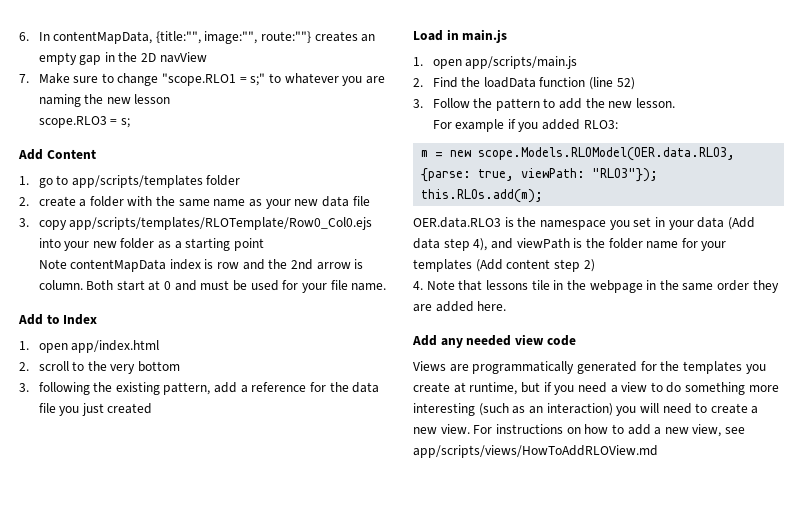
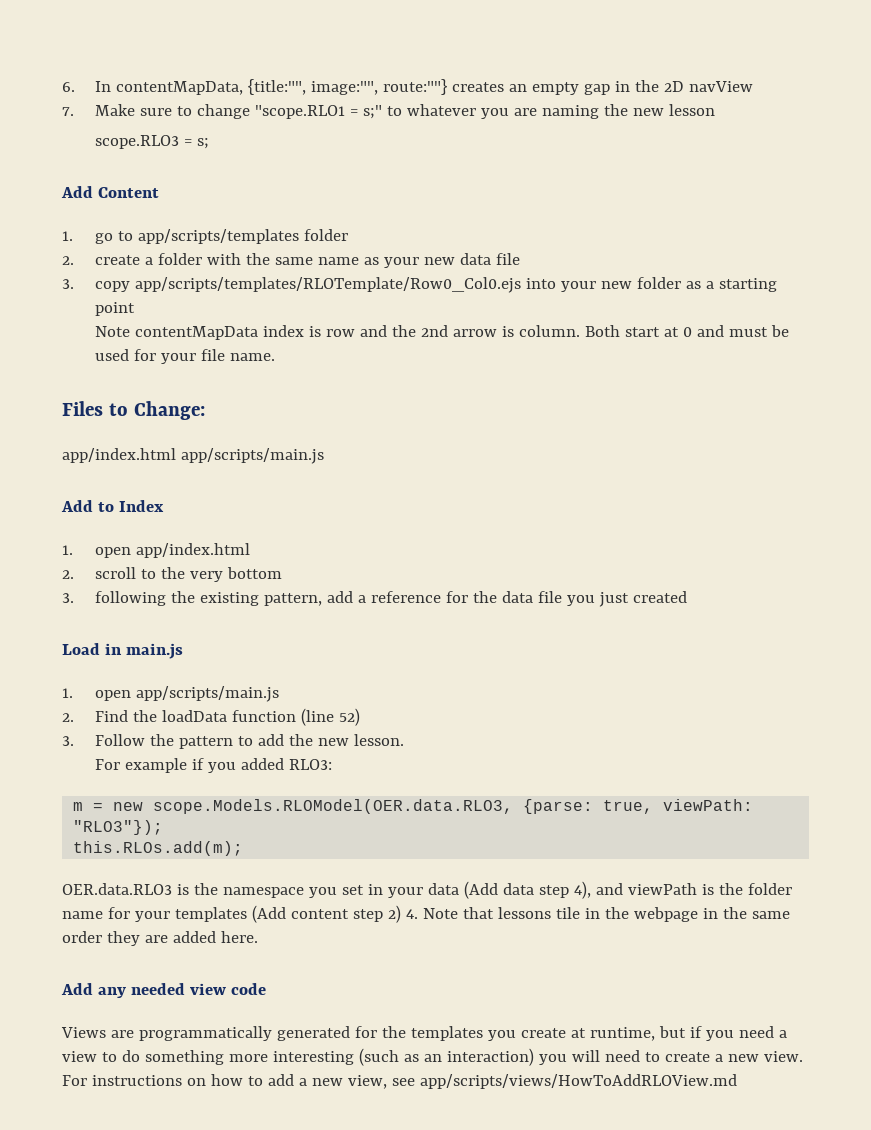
+ Files to Change:
+ app/index.html app/scripts/main.js
- OER.data.RLO3 is the namespace you set in your data (Add data step 4), and viewPath is the folder name for your templates (Add content step 2)
- 4. Note that lessons tile in the webpage in the same order they are added here.
+ OER.data.RLO3 is the namespace you set in your data (Add data step 4), and viewPath is the folder name for your templates (Add content step 2) 4. Note that lessons tile in the webpage in the same order they are added here.

